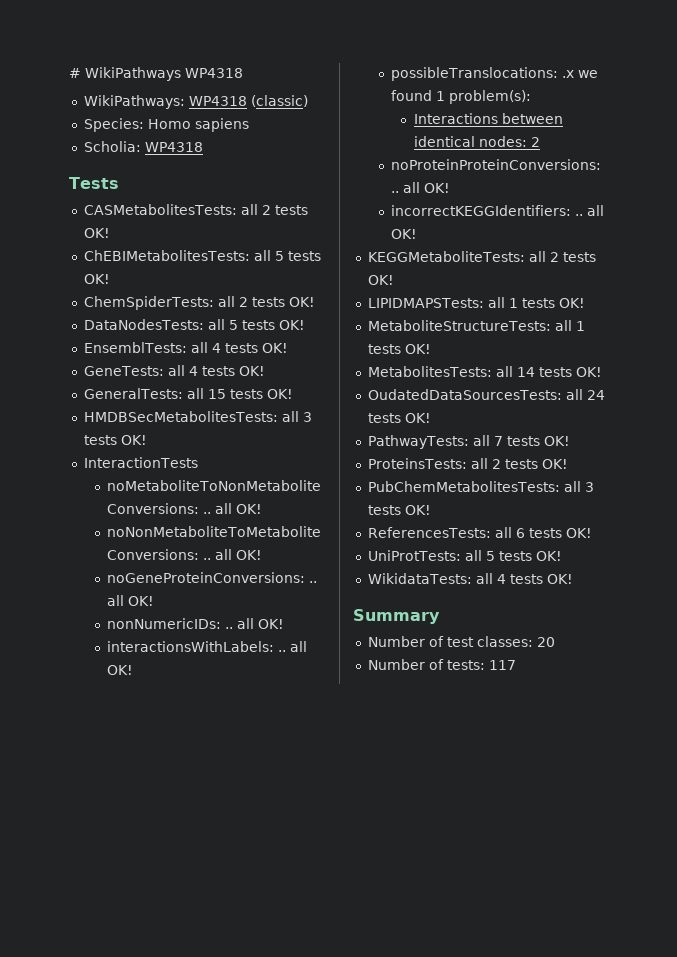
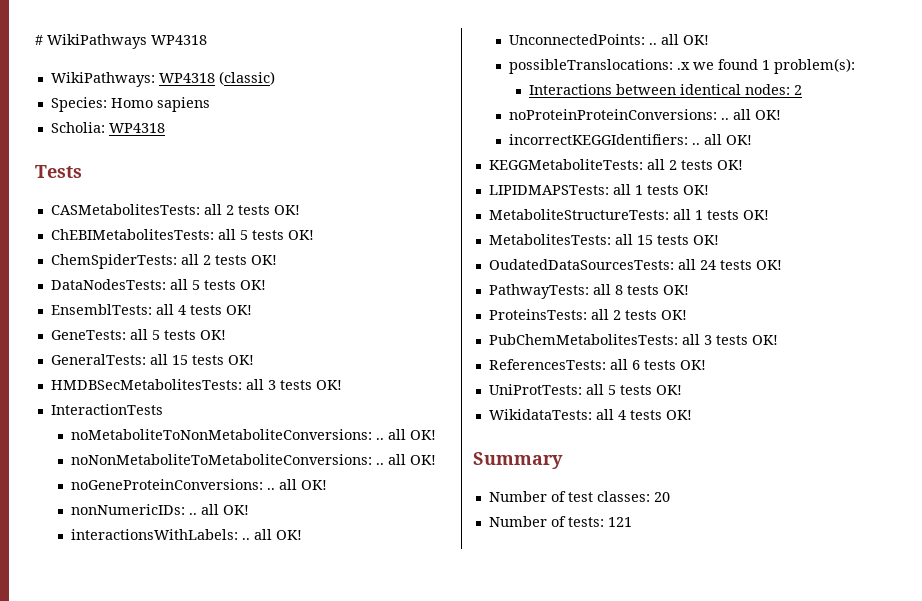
- GeneTests: all 4 tests OK!
+ GeneTests: all 5 tests OK!
+ UnconnectedPoints: .. all OK!
- MetabolitesTests: all 14 tests OK!
+ MetabolitesTests: all 15 tests OK!
- PathwayTests: all 7 tests OK!
+ PathwayTests: all 8 tests OK!
- Number of tests: 117
+ Number of tests: 121

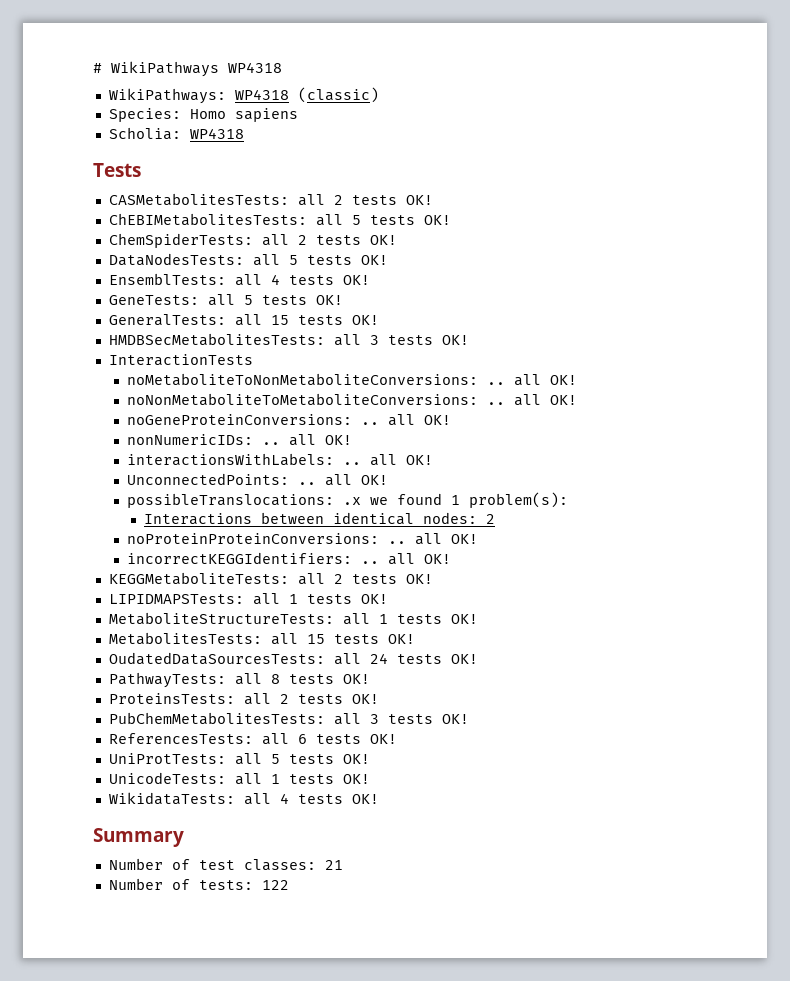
+ UnicodeTests: all 1 tests OK!
- Number of test classes: 20
+ Number of test classes: 21
- Number of tests: 121
+ Number of tests: 122

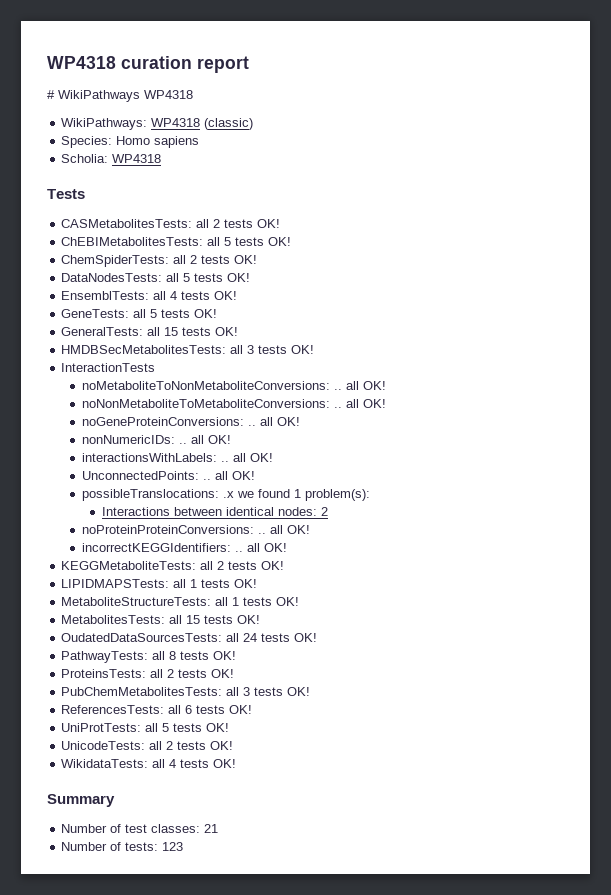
+ WP4318 curation report
- UnicodeTests: all 1 tests OK!
+ UnicodeTests: all 2 tests OK!
- Number of tests: 122
+ Number of tests: 123

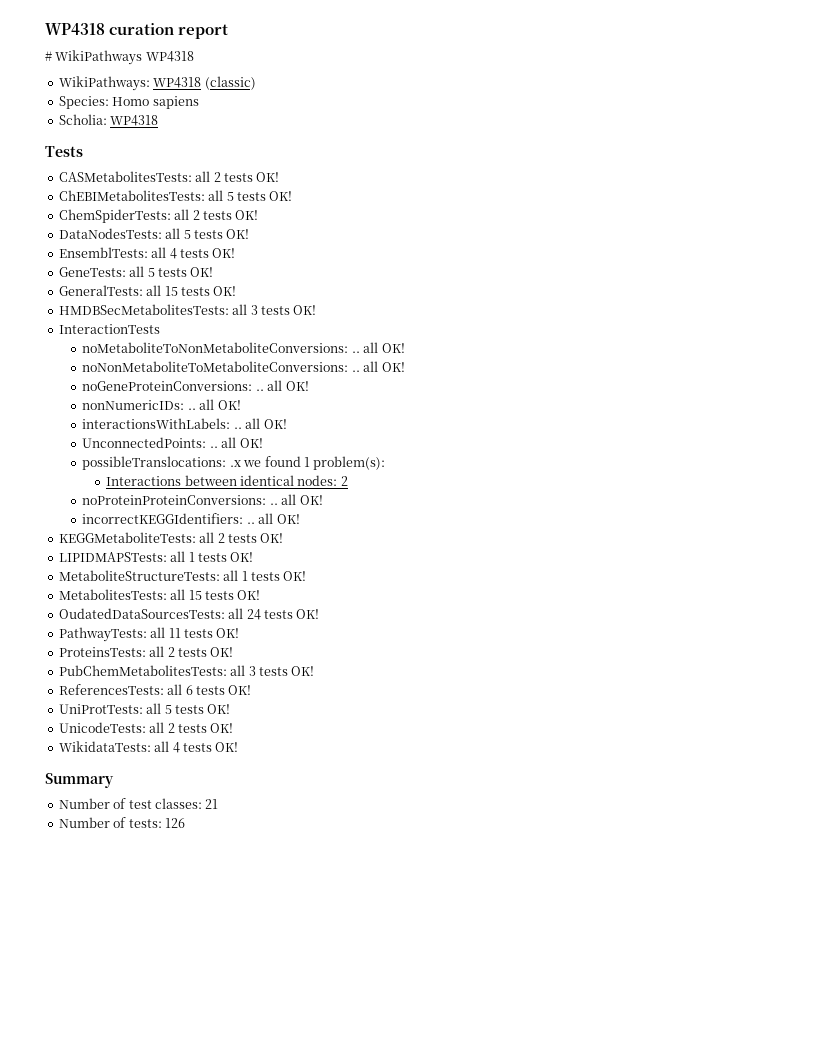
- PathwayTests: all 8 tests OK!
+ PathwayTests: all 11 tests OK!
- Number of tests: 123
+ Number of tests: 126

